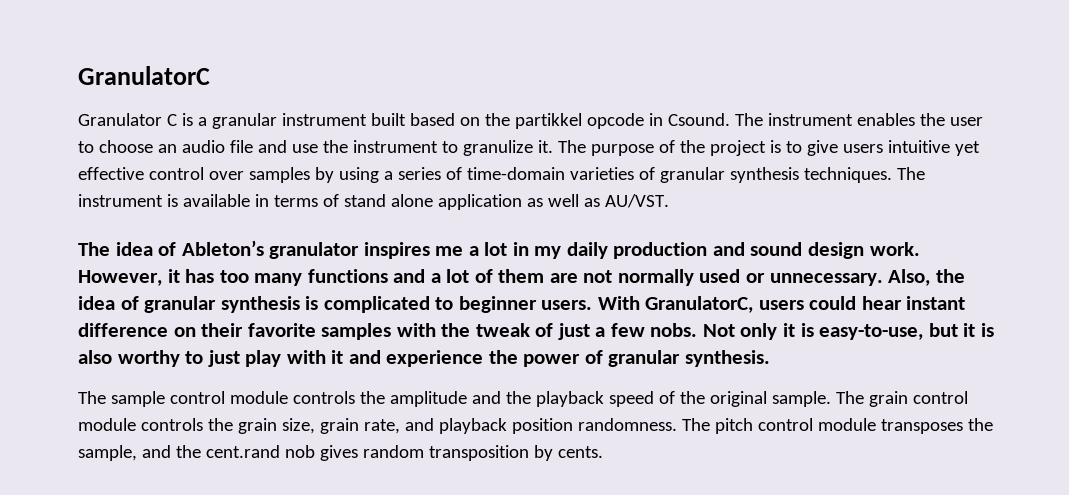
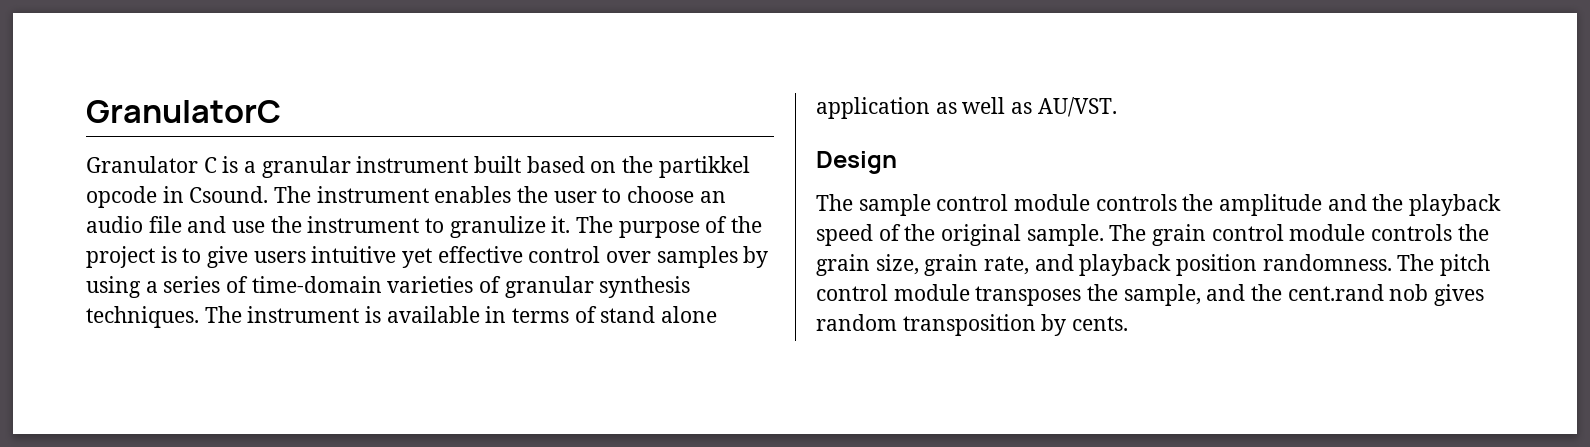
- The idea of Ableton’s granulator inspires me a lot in my daily production and sound design work. However, it has too many functions and a lot of them are not normally used or unnecessary. Also, the idea of granular synthesis is complicated to beginner users. With GranulatorC, users could hear instant difference on their favorite samples with the tweak of just a few nobs. Not only it is easy-to-use, but it is also worthy to just play with it and experience the power of granular synthesis.
+ Design

